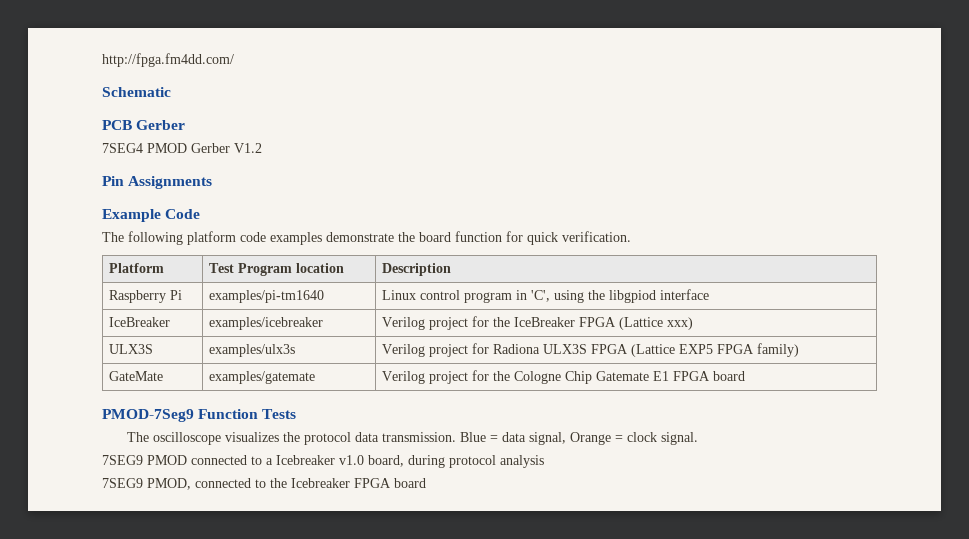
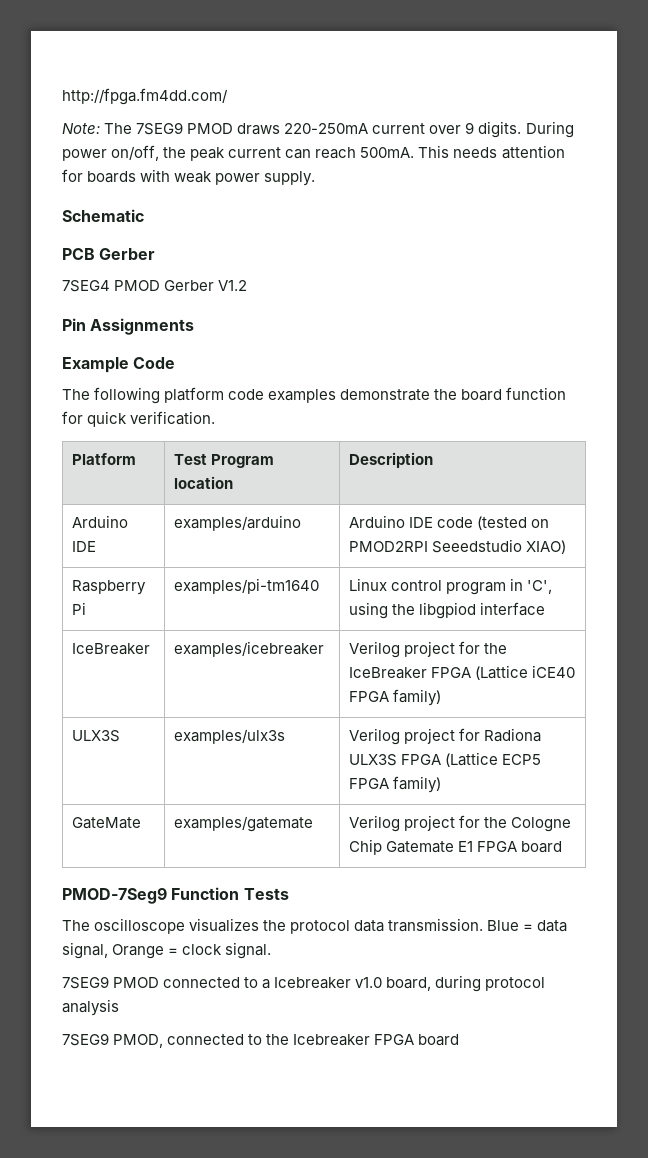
+ Note: The 7SEG9 PMOD draws 220-250mA current over 9 digits. During power on/off, the peak current can reach 500mA. This needs attention for boards with weak power supply.
+ Arduino IDE | examples/arduino | Arduino IDE code (tested on PMOD2RPI Seeedstudio XIAO)
- IceBreaker | examples/icebreaker | Verilog project for the IceBreaker FPGA (Lattice xxx)
+ IceBreaker | examples/icebreaker | Verilog project for the IceBreaker FPGA (Lattice iCE40 FPGA family)
- ULX3S | examples/ulx3s | Verilog project for Radiona ULX3S FPGA (Lattice EXP5 FPGA family)
+ ULX3S | examples/ulx3s | Verilog project for Radiona ULX3S FPGA (Lattice ECP5 FPGA family)

